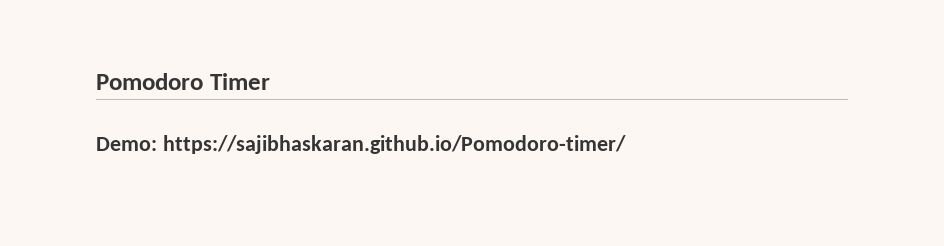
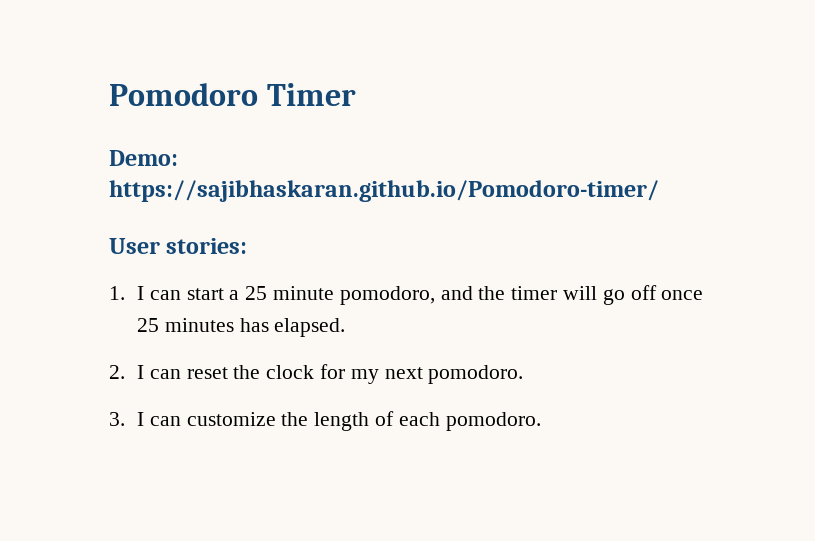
+ User stories:
+ 1. I can start a 25 minute pomodoro, and the timer will go off once 25 minutes has elapsed.
+ 2. I can reset the clock for my next pomodoro.
+ 3. I can customize the length of each pomodoro.

